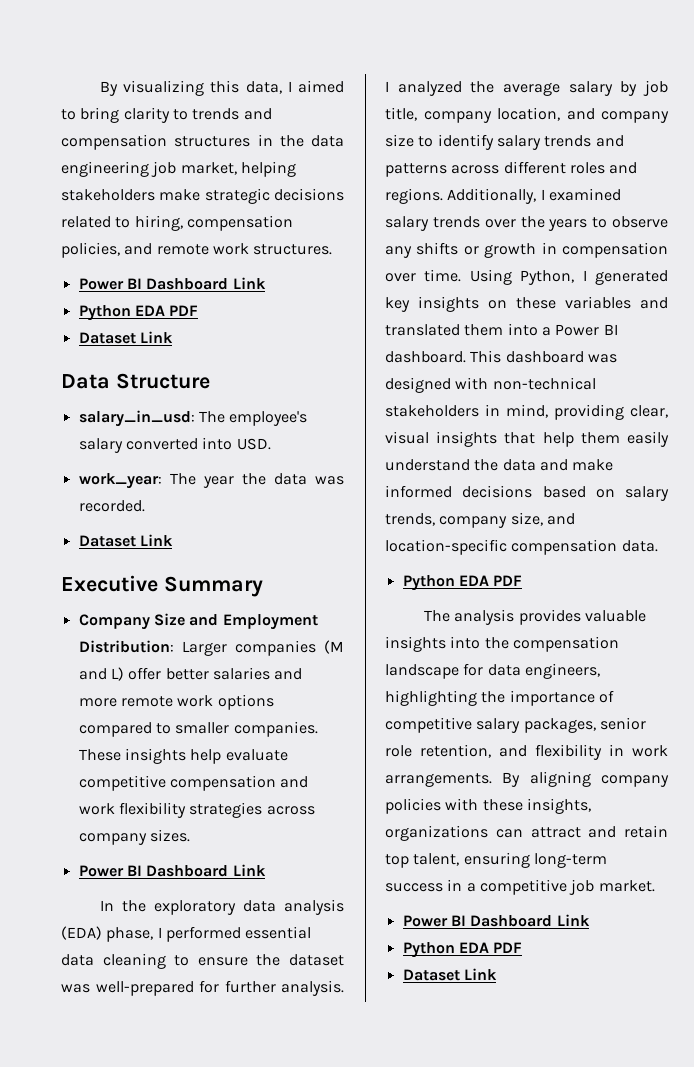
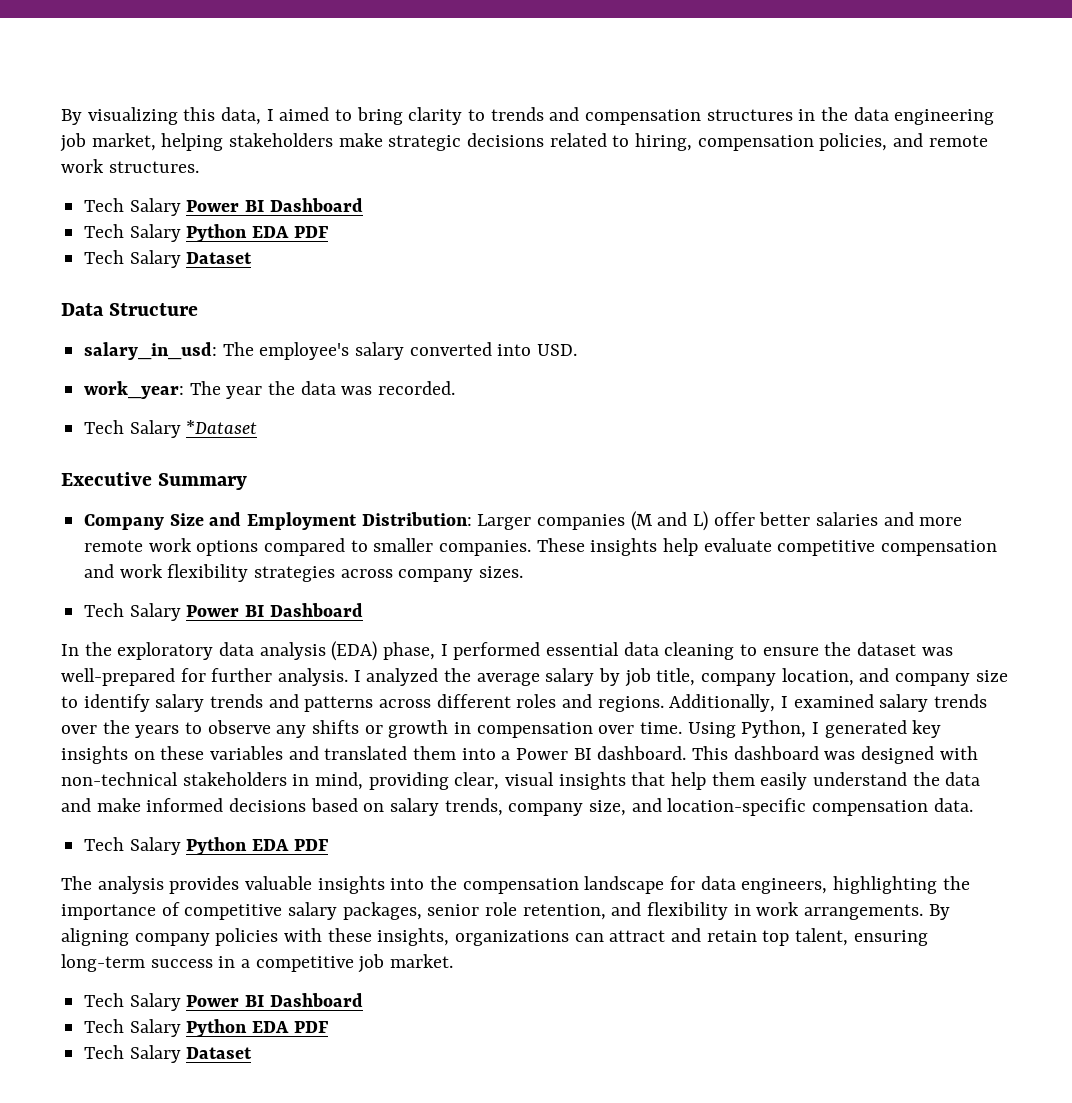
  By visualizing this data, I aimed to bring clarity to trends and compensation structures in the data engineering job market, helping stakeholders make strategic decisions related to hiring, compensation policies, and remote work structures.
- Power BI Dashboard Link
- Python EDA PDF
- Dataset Link
+ Tech Salary Power BI Dashboard
+ Tech Salary Python EDA PDF
+ Tech Salary Dataset
  work_year: The year the data was recorded.
- Dataset Link
+ Tech Salary *Dataset
  These insights help evaluate competitive compensation and work flexibility strategies across company sizes.
- Power BI Dashboard Link
+ Tech Salary Power BI Dashboard
  This dashboard was designed with non-technical stakeholders in mind, providing clear, visual insights that help them easily understand the data and make informed decisions based on salary trends, company size, and location-specific compensation data.
- Python EDA PDF
+ Tech Salary Python EDA PDF
  By aligning company policies with these insights, organizations can attract and retain top talent, ensuring long-term success in a competitive job market.
- Power BI Dashboard Link
- Python EDA PDF
- Dataset Link
+ Tech Salary Power BI Dashboard
+ Tech Salary Python EDA PDF
+ Tech Salary Dataset

